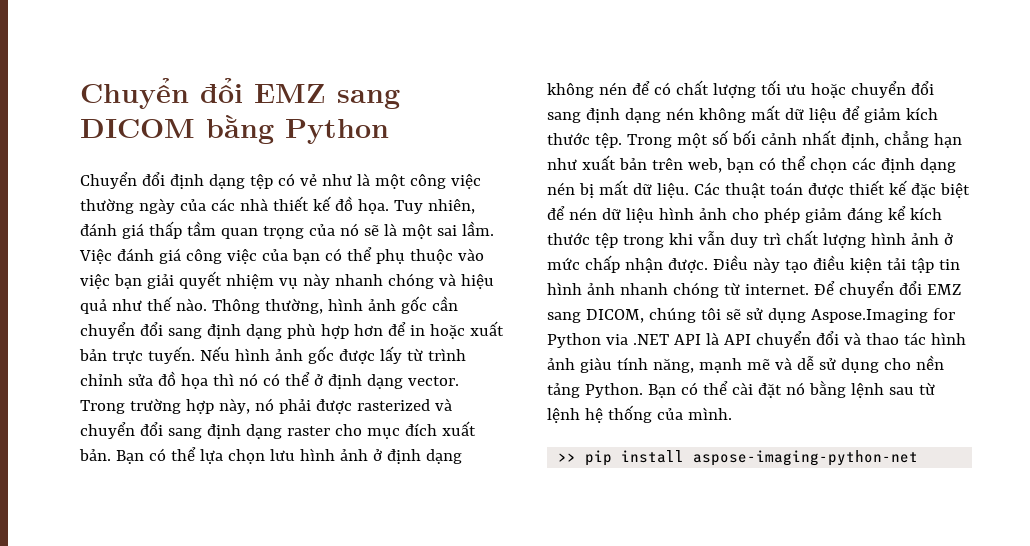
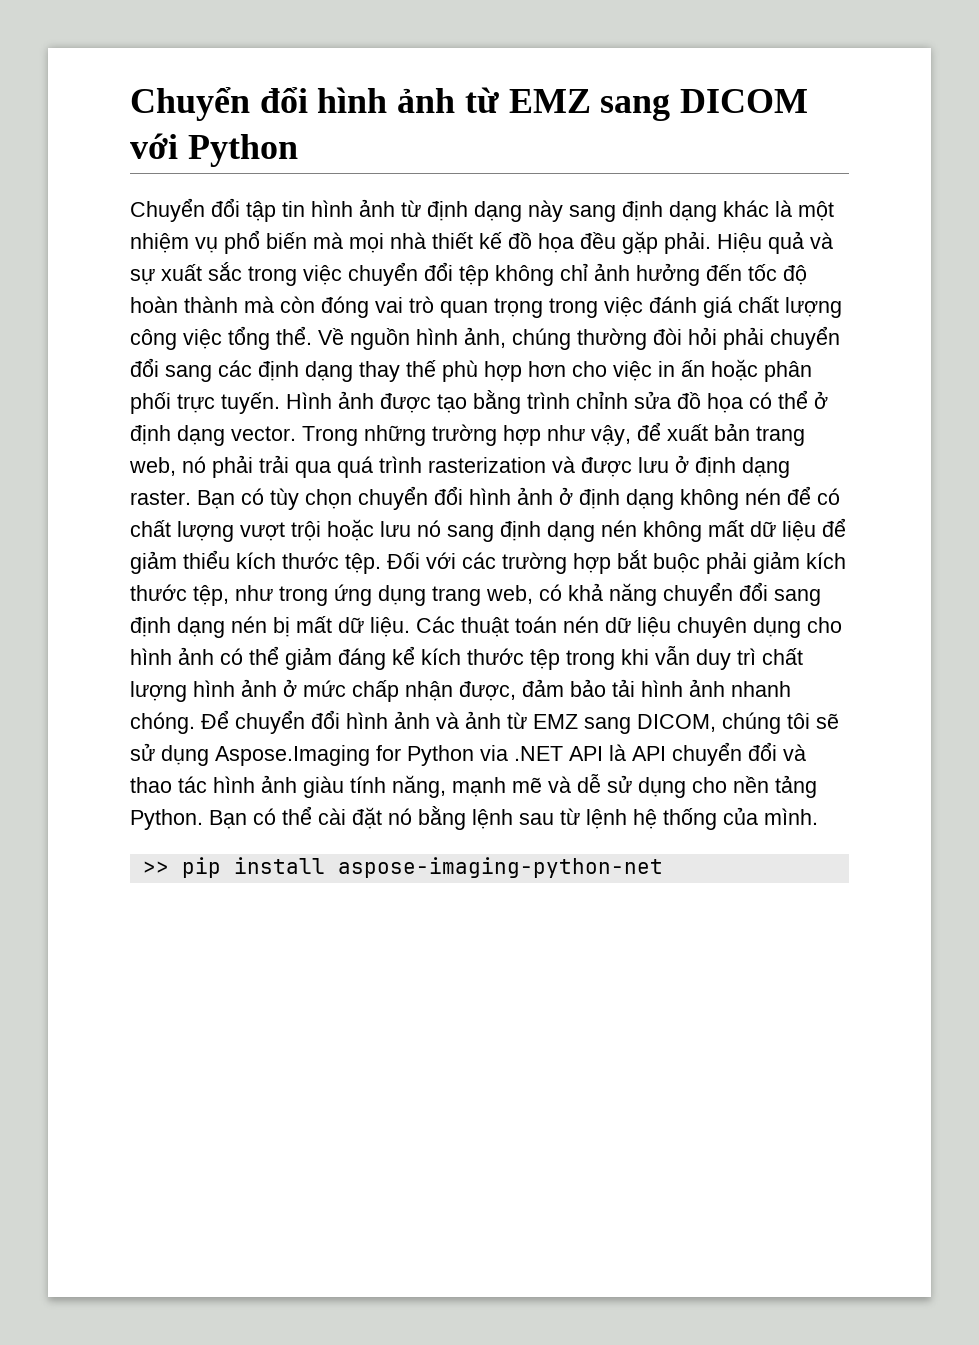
- Chuyển đổi EMZ sang DICOM bằng Python
+ Chuyển đổi hình ảnh từ EMZ sang DICOM với Python
- Chuyển đổi định dạng tệp có vẻ như là một công việc thường ngày của các nhà thiết kế đồ họa. Tuy nhiên, đánh giá thấp tầm quan trọng của nó sẽ là một sai lầm. Việc đánh giá công việc của bạn có thể phụ thuộc vào việc bạn giải quyết nhiệm vụ này nhanh chóng và hiệu quả như thế nào. Thông thường, hình ảnh gốc cần chuyển đổi sang định dạng phù hợp hơn để in hoặc xuất bản trực tuyến. Nếu hình ảnh gốc được lấy từ trình chỉnh sửa đồ họa thì nó có thể ở định dạng vector.
+ Chuyển đổi tập tin hình ảnh từ định dạng này sang định dạng khác là một nhiệm vụ phổ biến mà mọi nhà thiết kế đồ họa đều gặp phải. Hiệu quả và sự xuất sắc trong việc chuyển đổi tệp không chỉ ảnh hưởng đến tốc độ hoàn thành mà còn đóng vai trò quan trọng trong việc đánh giá chất lượng công việc tổng thể. Về nguồn hình ảnh, chúng thường đòi hỏi phải chuyển đổi sang các định dạng thay thế phù hợp hơn cho việc in ấn hoặc phân phối trực tuyến. Hình ảnh được tạo bằng trình chỉnh sửa đồ họa có thể ở định dạng vector.
- Trong trường hợp này, nó phải được rasterized và chuyển đổi sang định dạng raster cho mục đích xuất bản. Bạn có thể lựa chọn lưu hình ảnh ở định dạng không nén để có chất lượng tối ưu hoặc chuyển đổi sang định dạng nén không mất dữ liệu để giảm kích thước tệp.
+ Trong những trường hợp như vậy, để xuất bản trang web, nó phải trải qua quá trình rasterization và được lưu ở định dạng raster. Bạn có tùy chọn chuyển đổi hình ảnh ở định dạng không nén để có chất lượng vượt trội hoặc lưu nó sang định dạng nén không mất dữ liệu để giảm thiểu kích thước tệp.
- Trong một số bối cảnh nhất định, chẳng hạn như xuất bản trên web, bạn có thể chọn các định dạng nén bị mất dữ liệu.
+ Đối với các trường hợp bắt buộc phải giảm kích thước tệp, như trong ứng dụng trang web, có khả năng chuyển đổi sang định dạng nén bị mất dữ liệu.
- Các thuật toán được thiết kế đặc biệt để nén dữ liệu hình ảnh cho phép giảm đáng kể kích thước tệp trong khi vẫn duy trì chất lượng hình ảnh ở mức chấp nhận được. Điều này tạo điều kiện tải tập tin hình ảnh nhanh chóng từ internet. Để chuyển đổi EMZ sang DICOM, chúng tôi sẽ sử dụng Aspose.Imaging for Python via .NET API là API chuyển đổi và thao tác hình ảnh giàu tính năng, mạnh mẽ và dễ sử dụng cho nền tảng Python.
+ Các thuật toán nén dữ liệu chuyên dụng cho hình ảnh có thể giảm đáng kể kích thước tệp trong khi vẫn duy trì chất lượng hình ảnh ở mức chấp nhận được, đảm bảo tải hình ảnh nhanh chóng. Để chuyển đổi hình ảnh và ảnh từ EMZ sang DICOM, chúng tôi sẽ sử dụng Aspose.Imaging for Python via .NET API là API chuyển đổi và thao tác hình ảnh giàu tính năng, mạnh mẽ và dễ sử dụng cho nền tảng Python.

